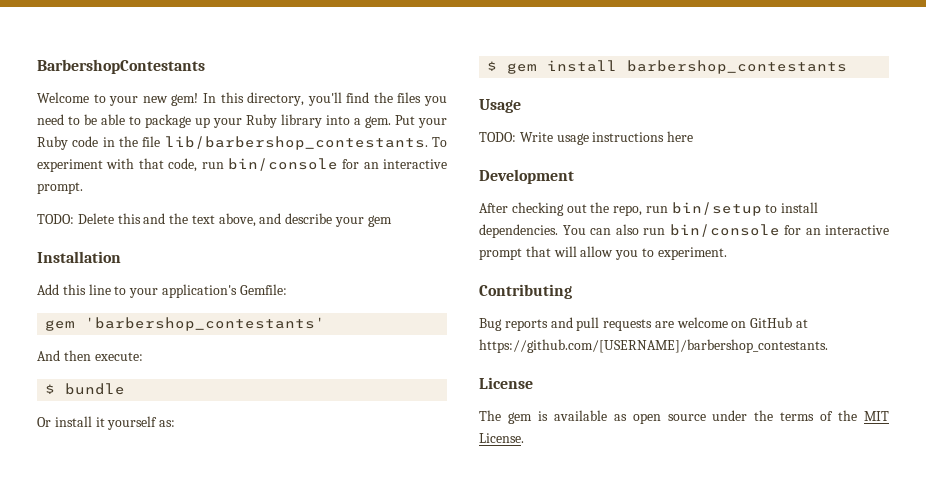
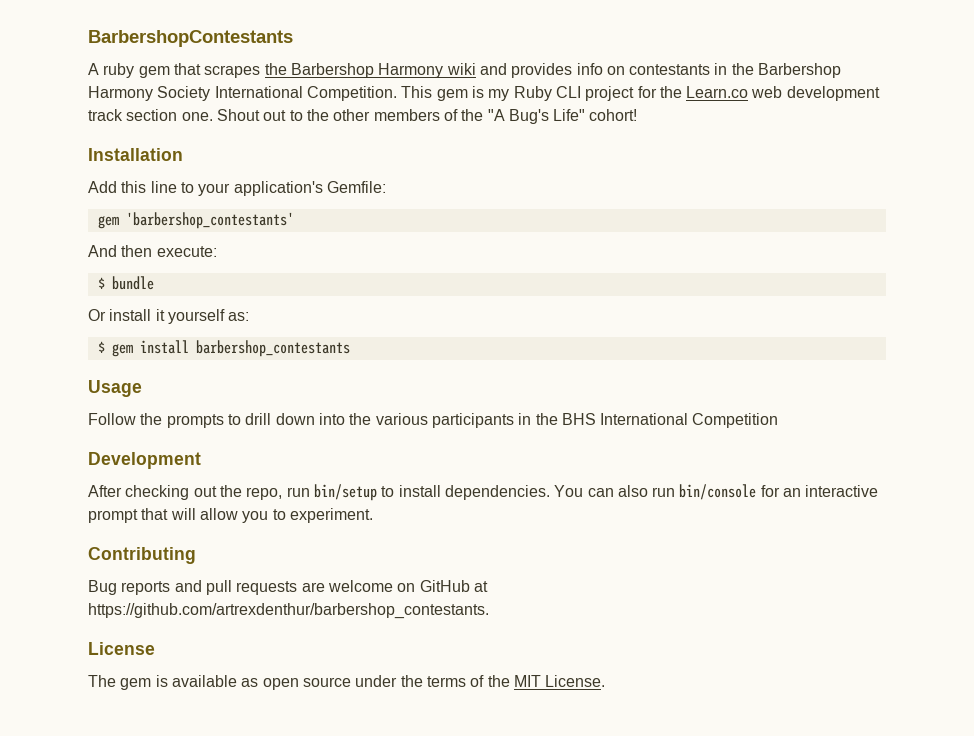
- Welcome to your new gem! In this directory, you'll find the files you need to be able to package up your Ruby library into a gem. Put your Ruby code in the file lib/barbershop_contestants. To experiment with that code, run bin/console for an interactive prompt.
- TODO: Delete this and the text above, and describe your gem
+ A ruby gem that scrapes the Barbershop Harmony wiki and provides info on contestants in the Barbershop Harmony Society International Competition. This gem is my Ruby CLI project for the Learn.co web development track section one. Shout out to the other members of the "A Bug's Life" cohort!
- TODO: Write usage instructions here
+ Follow the prompts to drill down into the various participants in the BHS International Competition
- Bug reports and pull requests are welcome on GitHub at https://github.com/[USERNAME]/barbershop_contestants.
+ Bug reports and pull requests are welcome on GitHub at https://github.com/artrexdenthur/barbershop_contestants.

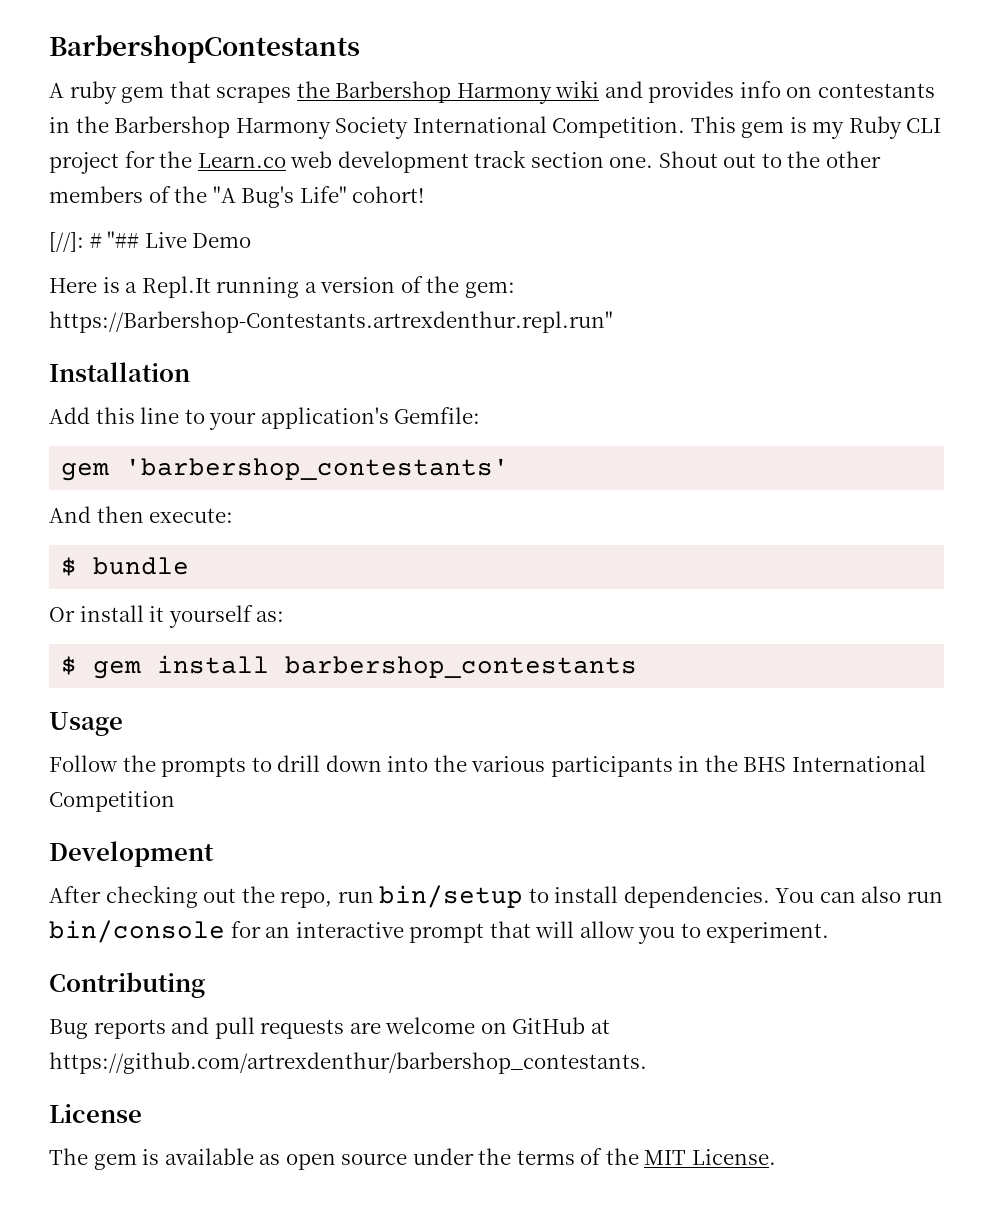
+ [//]: # "## Live Demo
+ Here is a Repl.It running a version of the gem: https://Barbershop-Contestants.artrexdenthur.repl.run"

